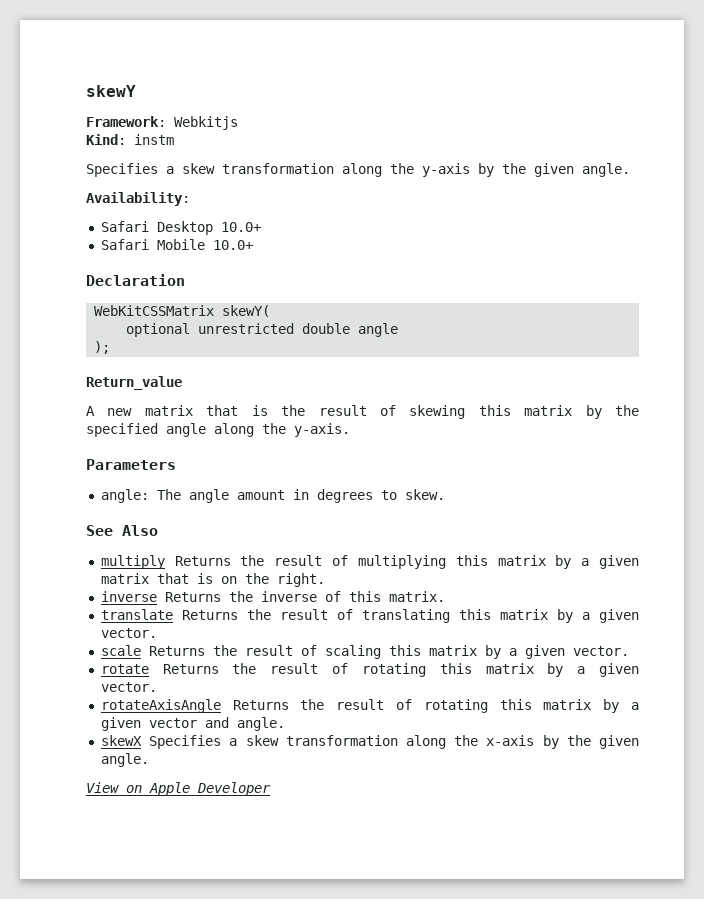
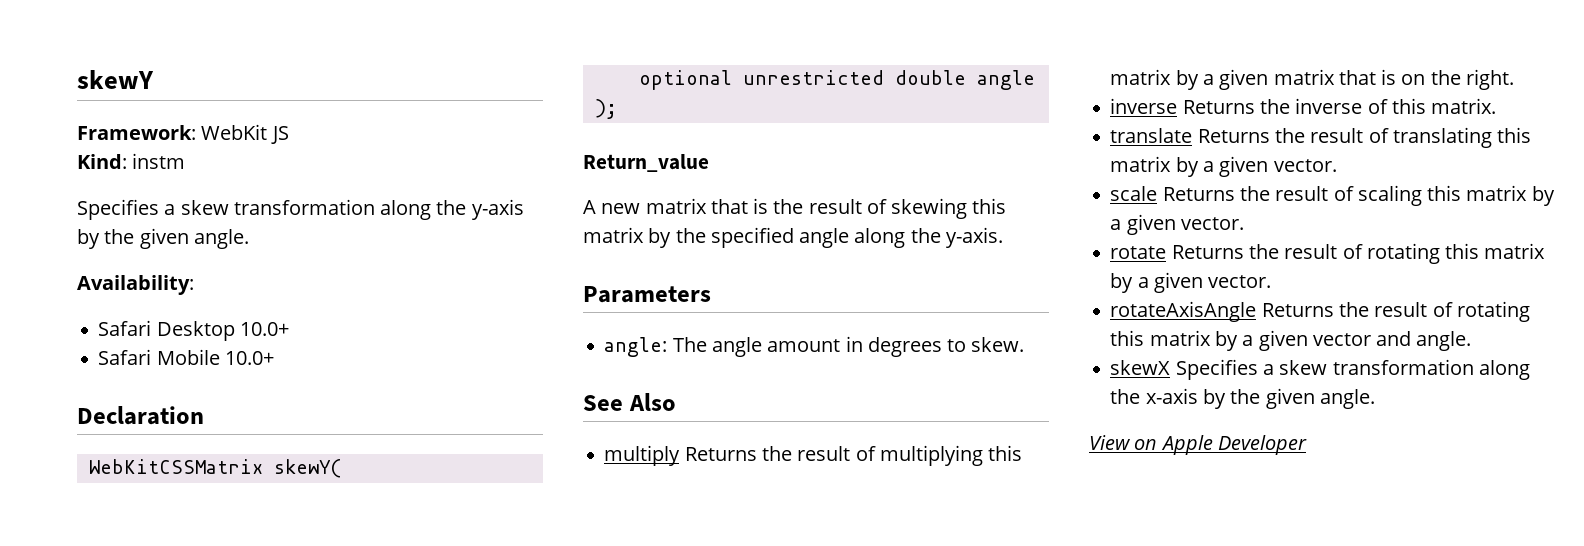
- Framework: Webkitjs
+ Framework: WebKit JS

